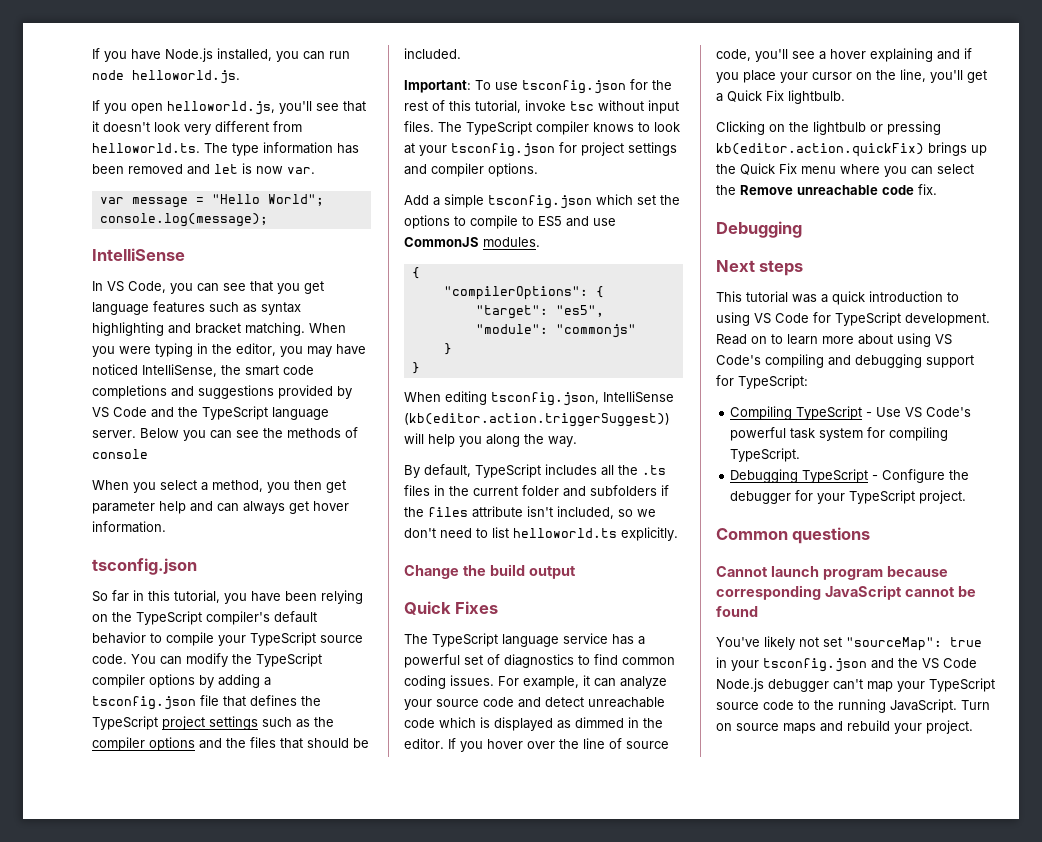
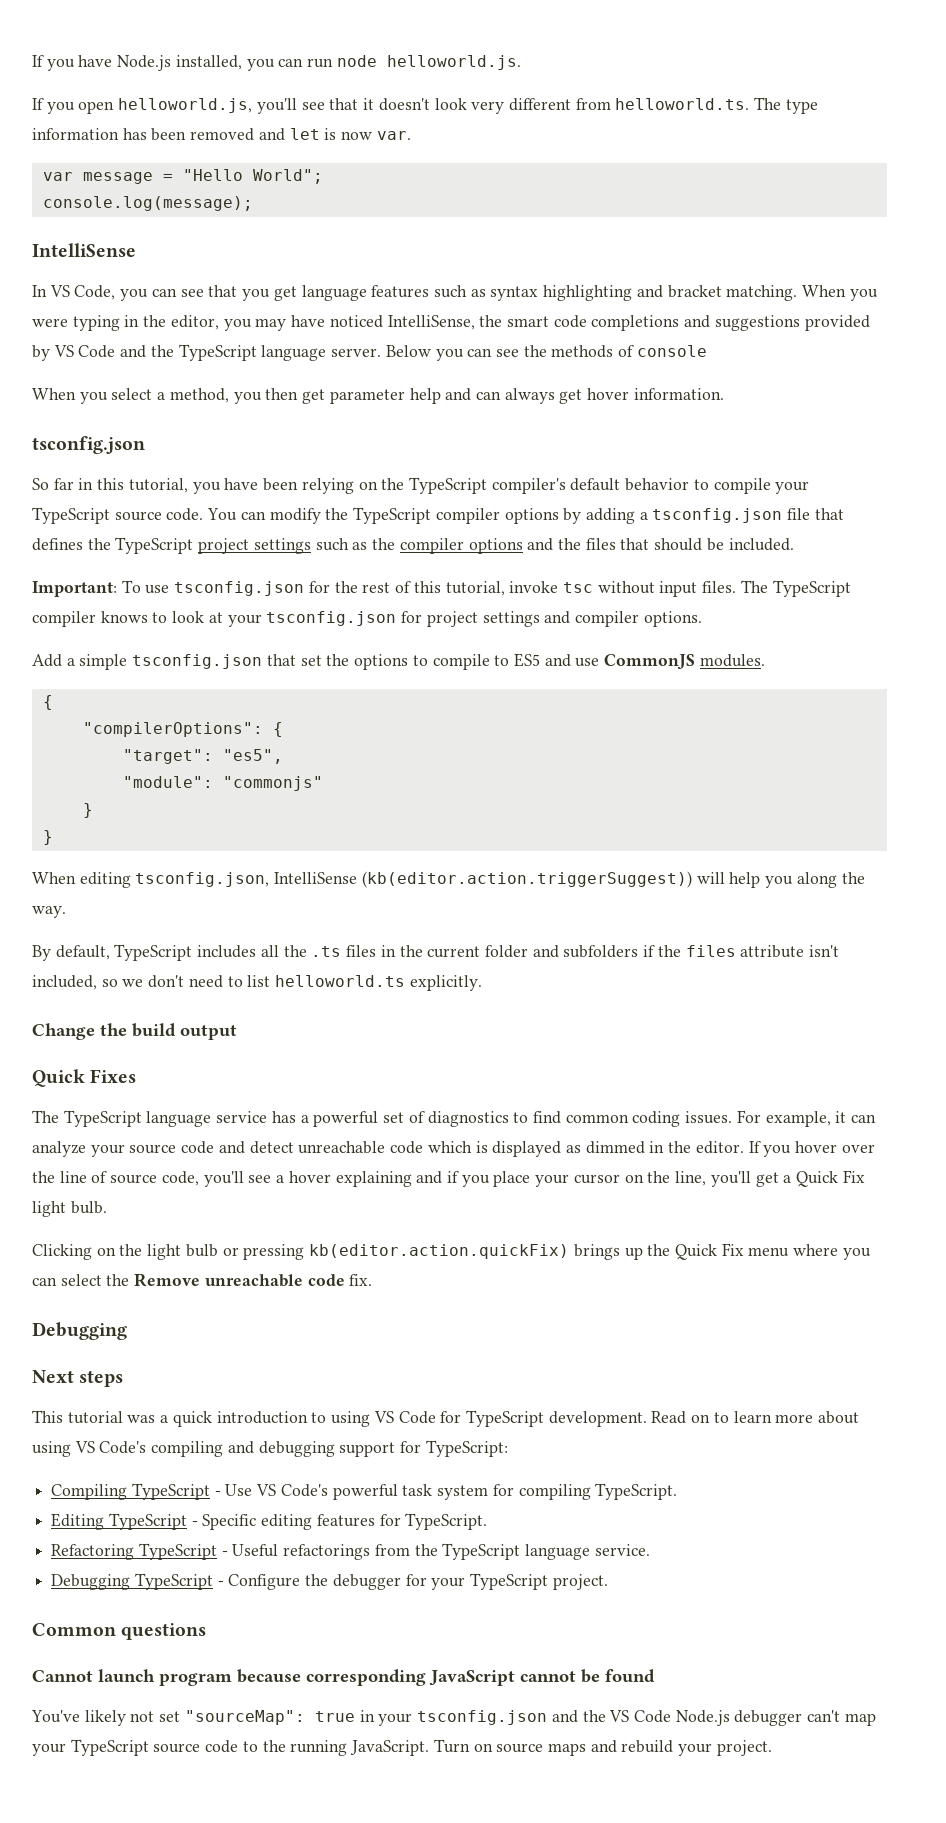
- Add a simple tsconfig.json which set the options to compile to ES5 and use CommonJS modules.
+ Add a simple tsconfig.json that set the options to compile to ES5 and use CommonJS modules.
- If you hover over the line of source code, you'll see a hover explaining and if you place your cursor on the line, you'll get a Quick Fix lightbulb.
+ If you hover over the line of source code, you'll see a hover explaining and if you place your cursor on the line, you'll get a Quick Fix light bulb.
- Clicking on the lightbulb or pressing kb(editor.action.quickFix) brings up the Quick Fix menu where you can select the Remove unreachable code fix.
+ Clicking on the light bulb or pressing kb(editor.action.quickFix) brings up the Quick Fix menu where you can select the Remove unreachable code fix.
+ Editing TypeScript - Specific editing features for TypeScript.
+ Refactoring TypeScript - Useful refactorings from the TypeScript language service.

